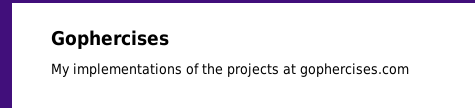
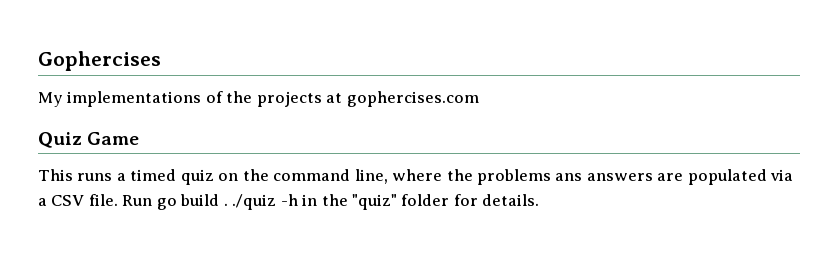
+ Quiz Game
+ This runs a timed quiz on the command line, where the problems ans answers are populated via a CSV file. Run go build . ./quiz -h in the "quiz" folder for details.

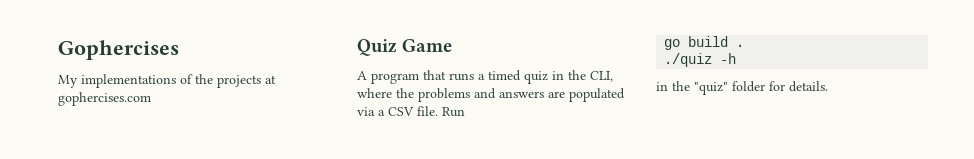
- This runs a timed quiz on the command line, where the problems ans answers are populated via a CSV file.
+ A program that runs a timed quiz in the CLI, where the problems and answers are populated via a CSV file.
- Run go build . ./quiz -h in the "quiz" folder for details.
+ Run
+ go build .
+ ./quiz -h
+ in the "quiz" folder for details.

